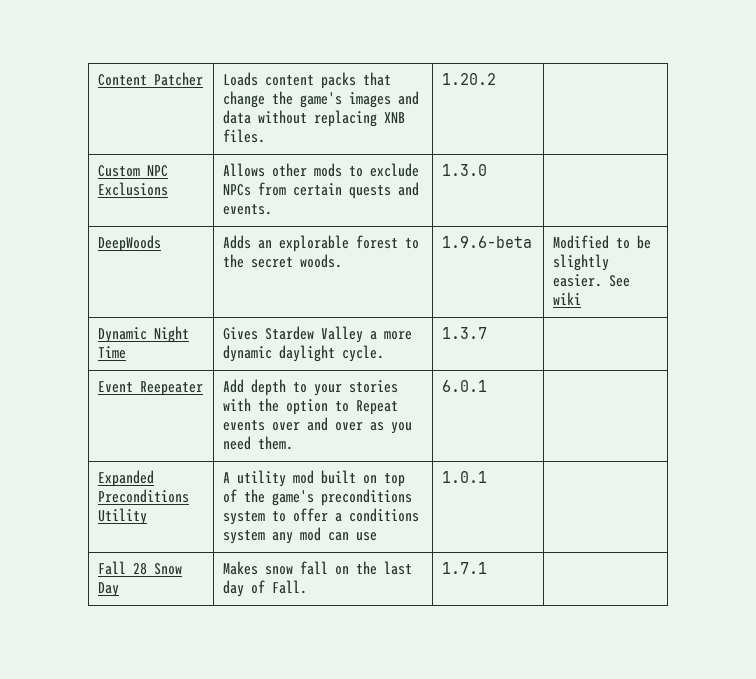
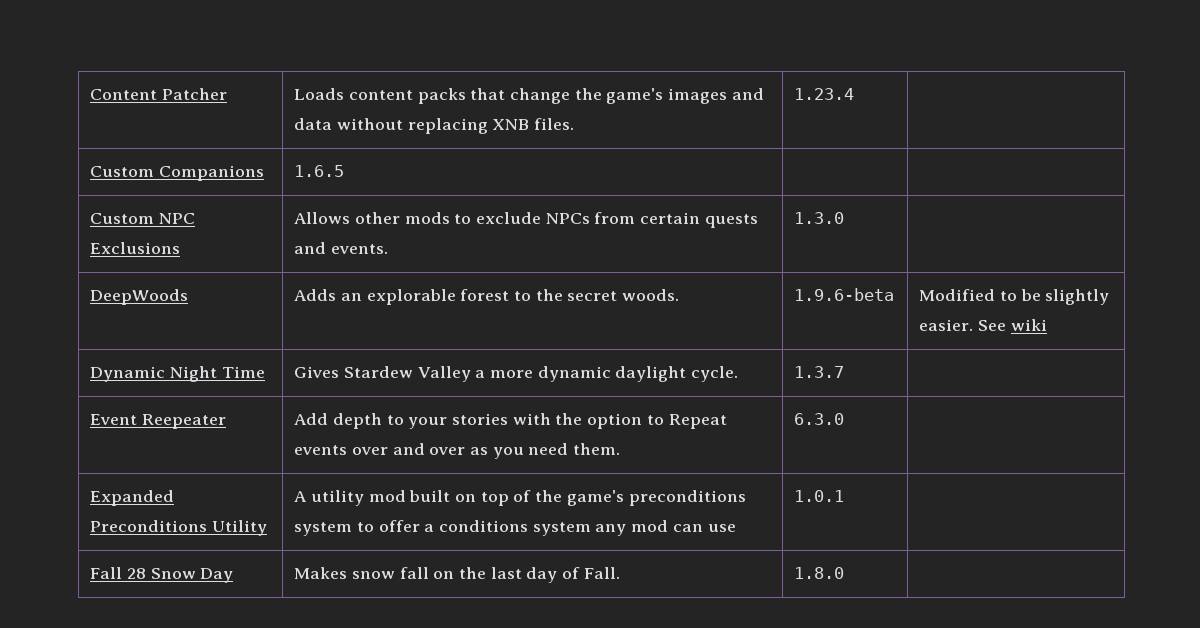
- Content Patcher | Loads content packs that change the game's images and data without replacing XNB files. | 1.20.2 |
+ Content Patcher | Loads content packs that change the game's images and data without replacing XNB files. | 1.23.4 |
+ Custom Companions | 1.6.5 | |
- Event Reepeater | Add depth to your stories with the option to Repeat events over and over as you need them. | 6.0.1 |
+ Event Reepeater | Add depth to your stories with the option to Repeat events over and over as you need them. | 6.3.0 |
- Fall 28 Snow Day | Makes snow fall on the last day of Fall. | 1.7.1 |
+ Fall 28 Snow Day | Makes snow fall on the last day of Fall. | 1.8.0 |

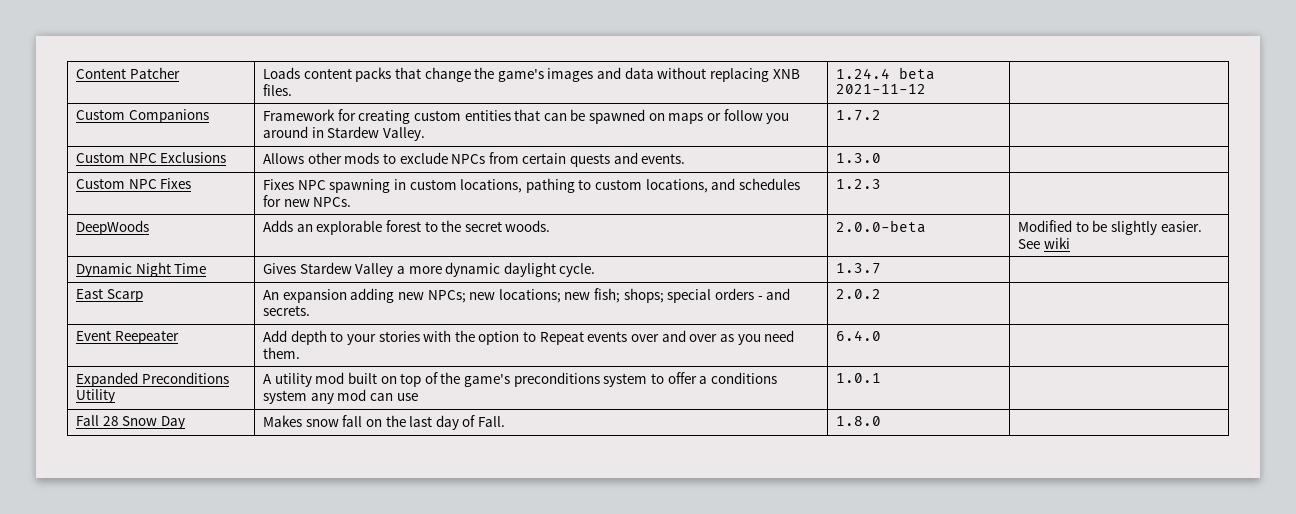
- Content Patcher | Loads content packs that change the game's images and data without replacing XNB files. | 1.23.4 |
+ Content Patcher | Loads content packs that change the game's images and data without replacing XNB files. | 1.24.4 beta 2021-11-12 |
- Custom Companions | 1.6.5 | |
+ Custom Companions | Framework for creating custom entities that can be spawned on maps or follow you around in Stardew Valley. | 1.7.2 |
+ Custom NPC Fixes | Fixes NPC spawning in custom locations, pathing to custom locations, and schedules for new NPCs. | 1.2.3 |
- DeepWoods | Adds an explorable forest to the secret woods. | 1.9.6-beta | Modified to be slightly easier. See wiki
+ DeepWoods | Adds an explorable forest to the secret woods. | 2.0.0-beta | Modified to be slightly easier. See wiki
+ East Scarp | An expansion adding new NPCs; new locations; new fish; shops; special orders - and secrets. | 2.0.2 |
- Event Reepeater | Add depth to your stories with the option to Repeat events over and over as you need them. | 6.3.0 |
+ Event Reepeater | Add depth to your stories with the option to Repeat events over and over as you need them. | 6.4.0 |

